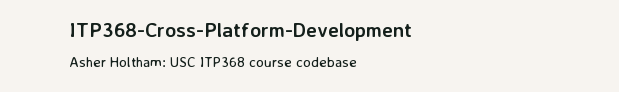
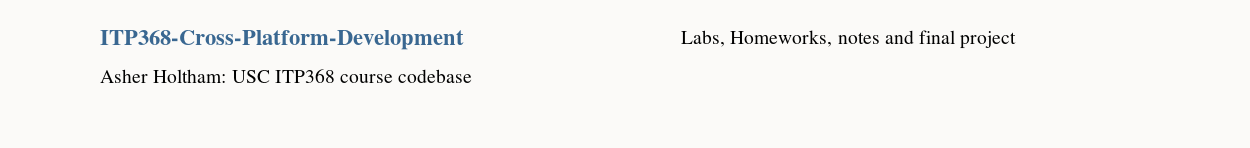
+ Labs, Homeworks, notes and final project

